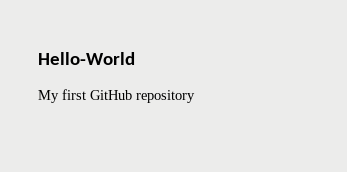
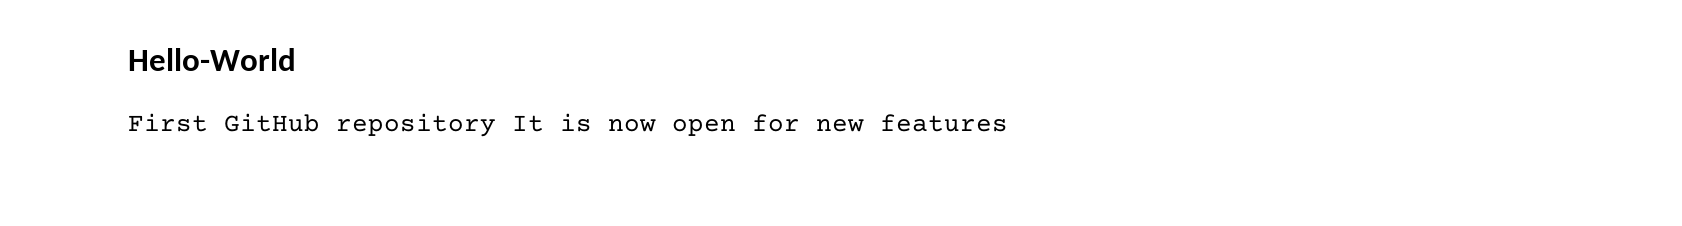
- My first GitHub repository
+ First GitHub repository It is now open for new features

